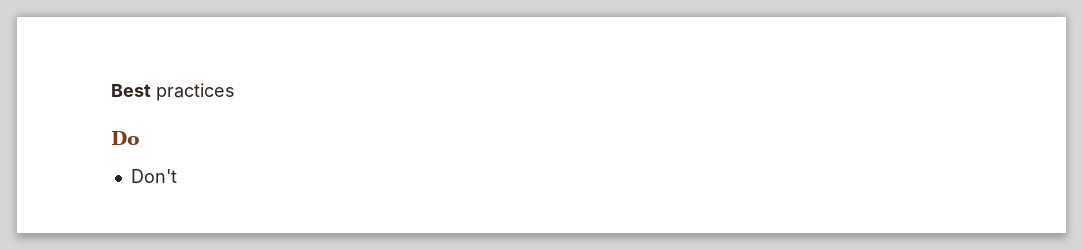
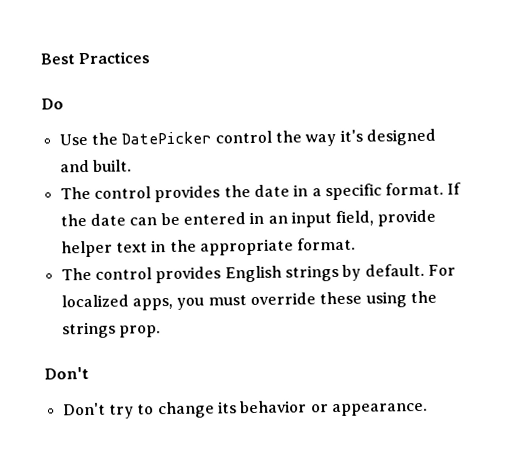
- Best practices
+ Best Practices
+ Use the DatePicker control the way it's designed and built.
+ The control provides the date in a specific format. If the date can be entered in an input field, provide helper text in the appropriate format.
+ The control provides English strings by default. For localized apps, you must override these using the strings prop.
  Don't
+ Don't try to change its behavior or appearance.

